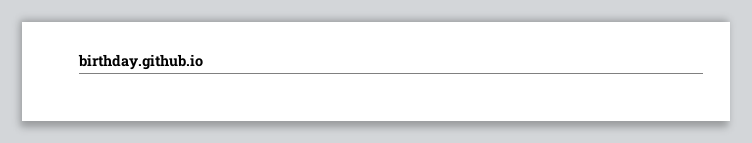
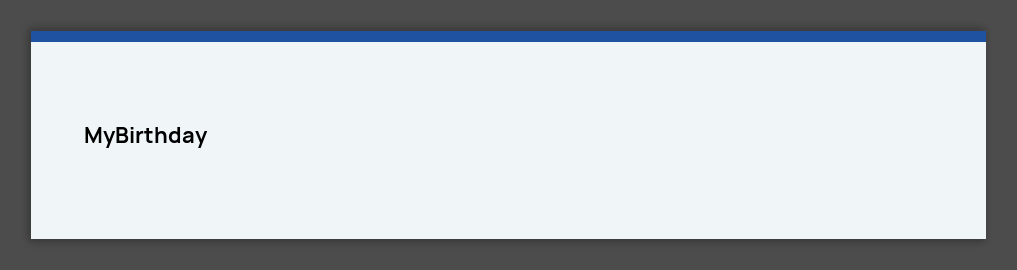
- birthday.github.io
+ MyBirthday

